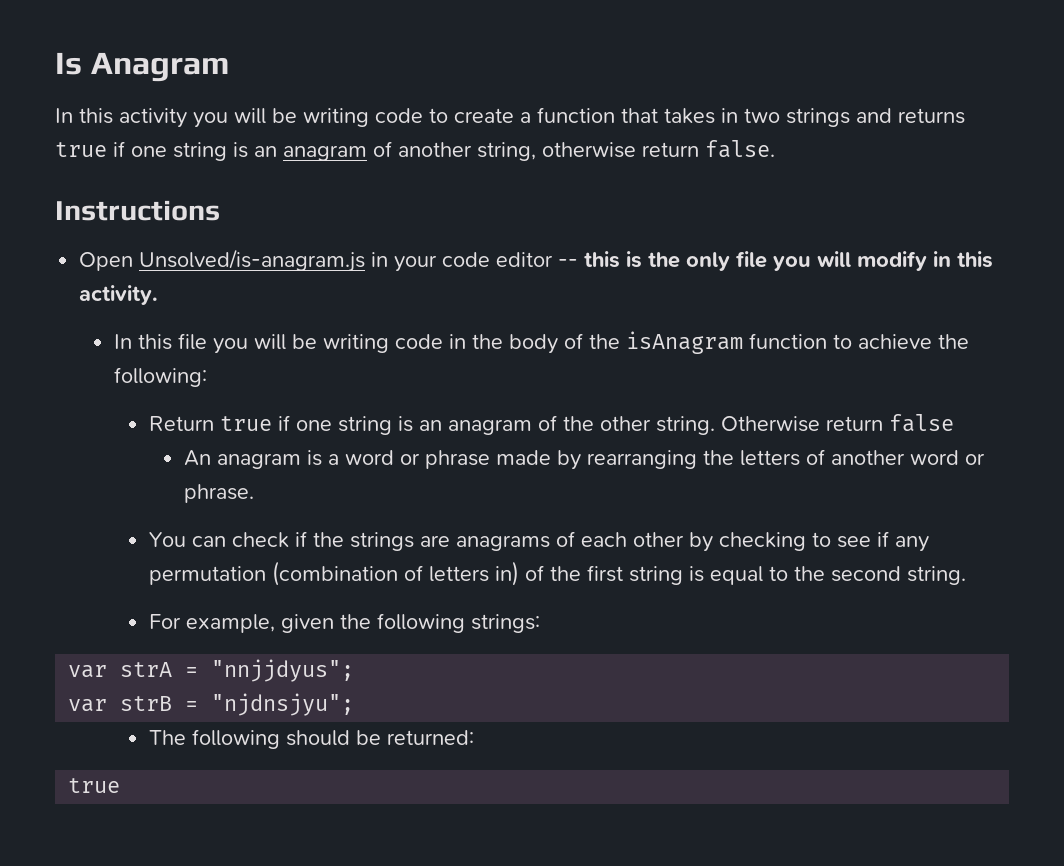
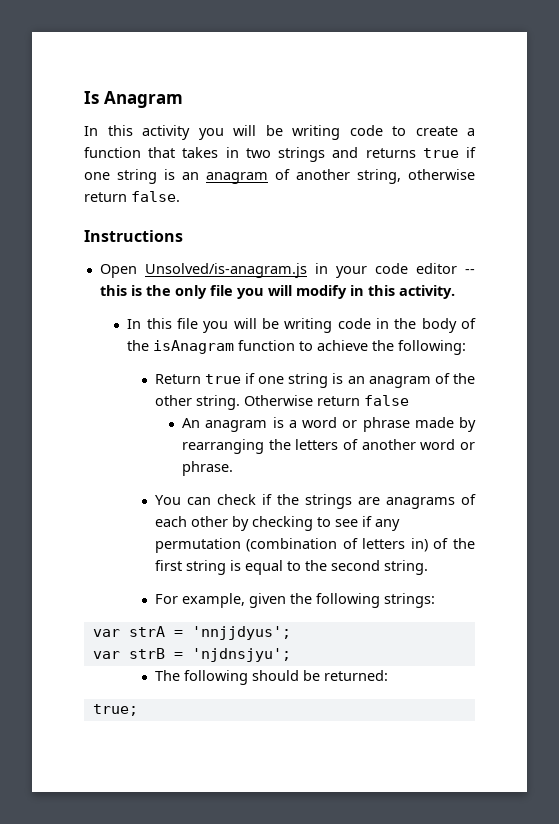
- var strA = "nnjjdyus";
+ var strA = 'nnjjdyus';
- var strB = "njdnsjyu";
+ var strB = 'njdnsjyu';
  The following should be returned:
- true
+ true;

